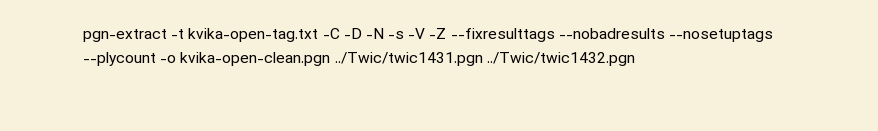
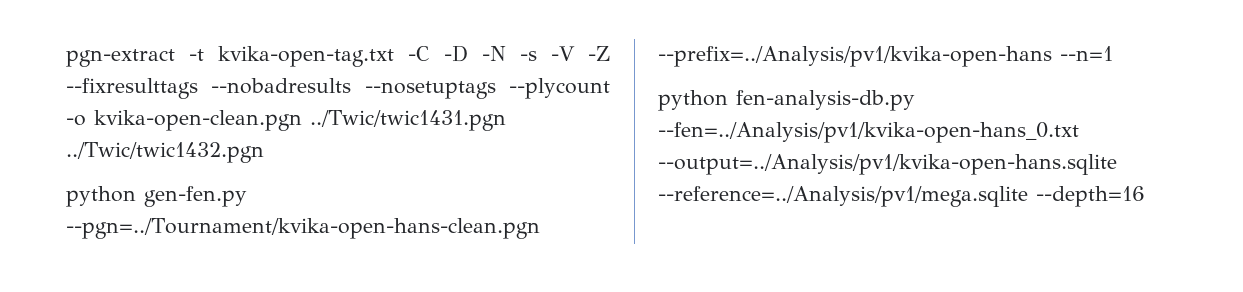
+ python gen-fen.py --pgn=../Tournament/kvika-open-hans-clean.pgn --prefix=../Analysis/pv1/kvika-open-hans --n=1
+ python fen-analysis-db.py --fen=../Analysis/pv1/kvika-open-hans_0.txt --output=../Analysis/pv1/kvika-open-hans.sqlite --reference=../Analysis/pv1/mega.sqlite --depth=16

